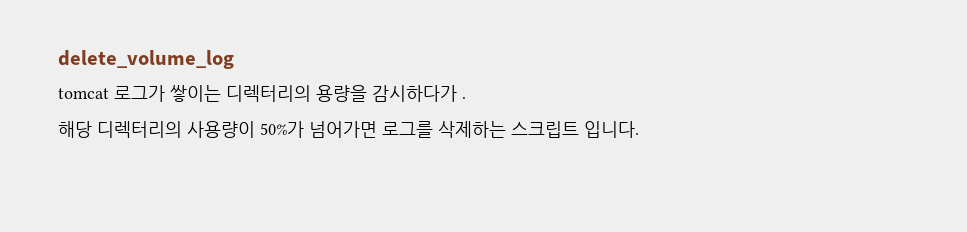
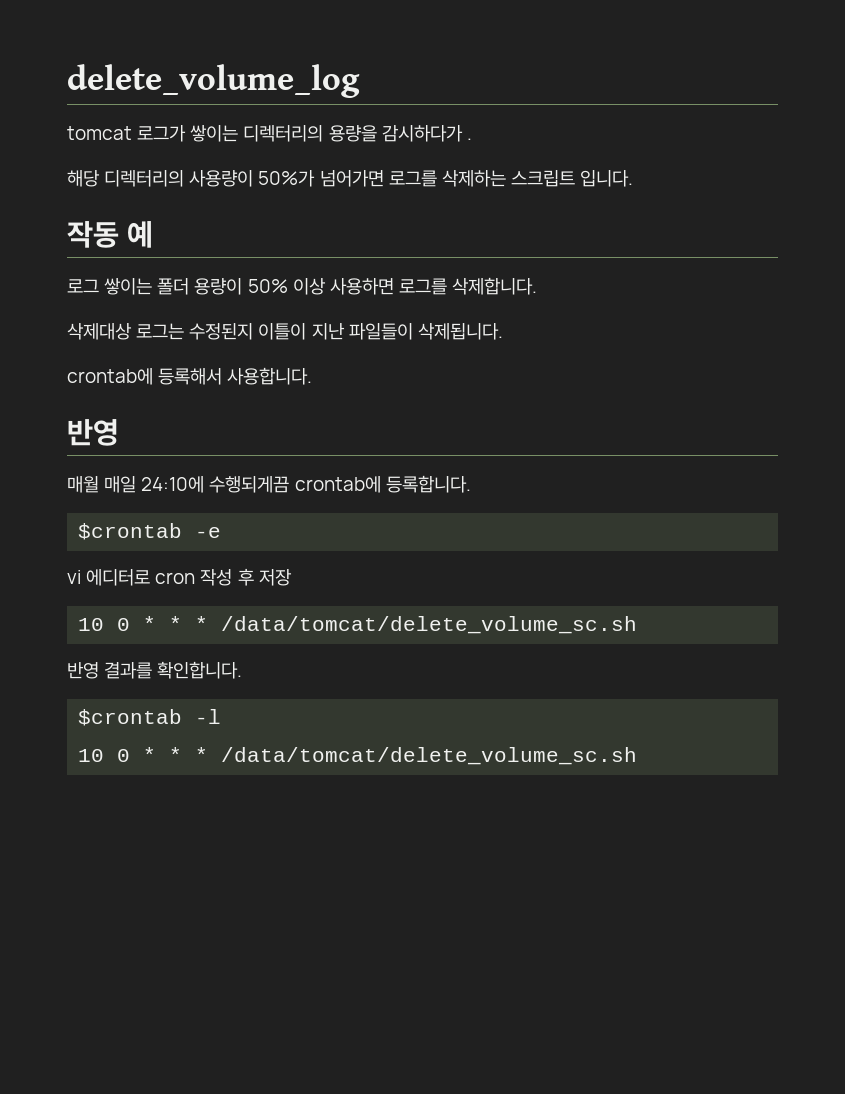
+ 작동 예
+ 로그 쌓이는 폴더 용량이 50% 이상 사용하면 로그를 삭제합니다.
+ 삭제대상 로그는 수정된지 이틀이 지난 파일들이 삭제됩니다.
+ crontab에 등록해서 사용합니다.
+ 반영
+ 매월 매일 24:10에 수행되게끔 crontab에 등록합니다.
+ $crontab -e
+ vi 에디터로 cron 작성 후 저장
+ 10 0 * * * /data/tomcat/delete_volume_sc.sh
+ 반영 결과를 확인합니다.
+ $crontab -l
+ 10 0 * * * /data/tomcat/delete_volume_sc.sh

